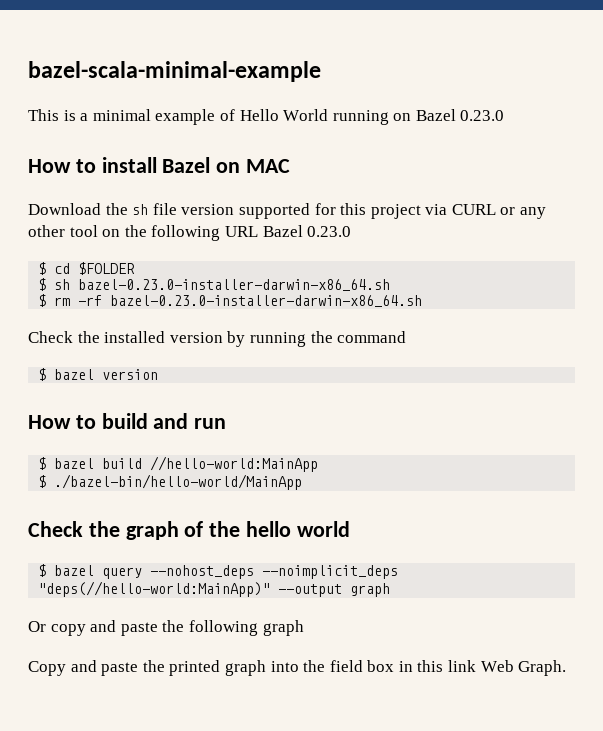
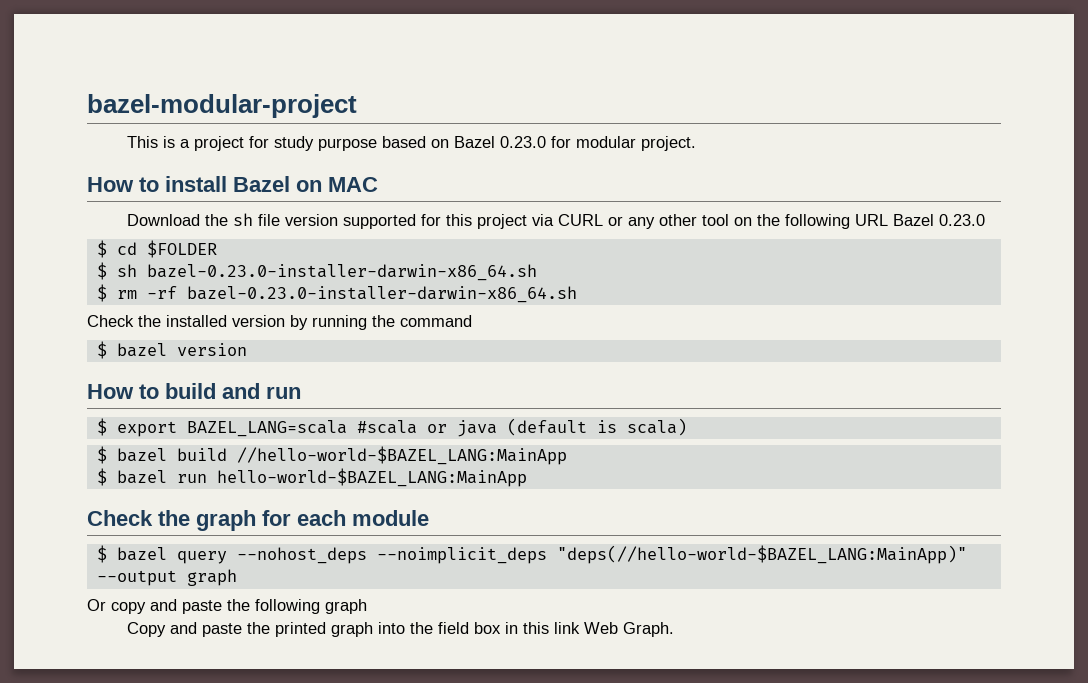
- bazel-scala-minimal-example
+ bazel-modular-project
- This is a minimal example of Hello World running on Bazel 0.23.0
+ This is a project for study purpose based on Bazel 0.23.0 for modular project.
+ $ export BAZEL_LANG=scala #scala or java (default is scala)
- $ bazel build //hello-world:MainApp
- $ ./bazel-bin/hello-world/MainApp
+ $ bazel build //hello-world-$BAZEL_LANG:MainApp
+ $ bazel run hello-world-$BAZEL_LANG:MainApp
- Check the graph of the hello world
+ Check the graph for each module
- $ bazel query --nohost_deps --noimplicit_deps "deps(//hello-world:MainApp)" --output graph
+ $ bazel query --nohost_deps --noimplicit_deps "deps(//hello-world-$BAZEL_LANG:MainApp)" --output graph

